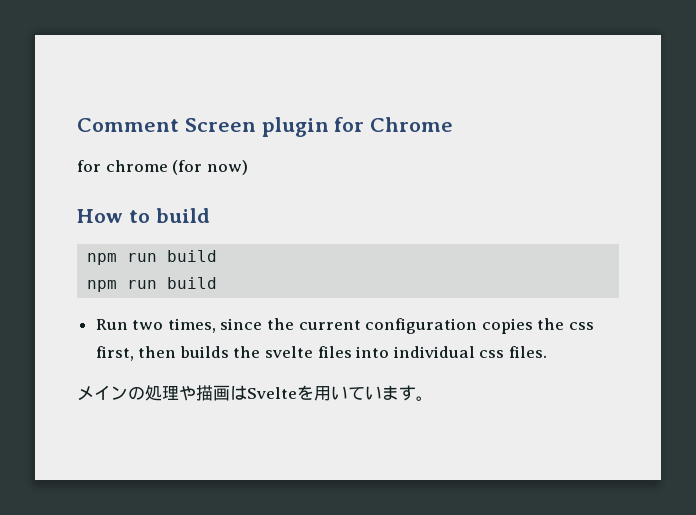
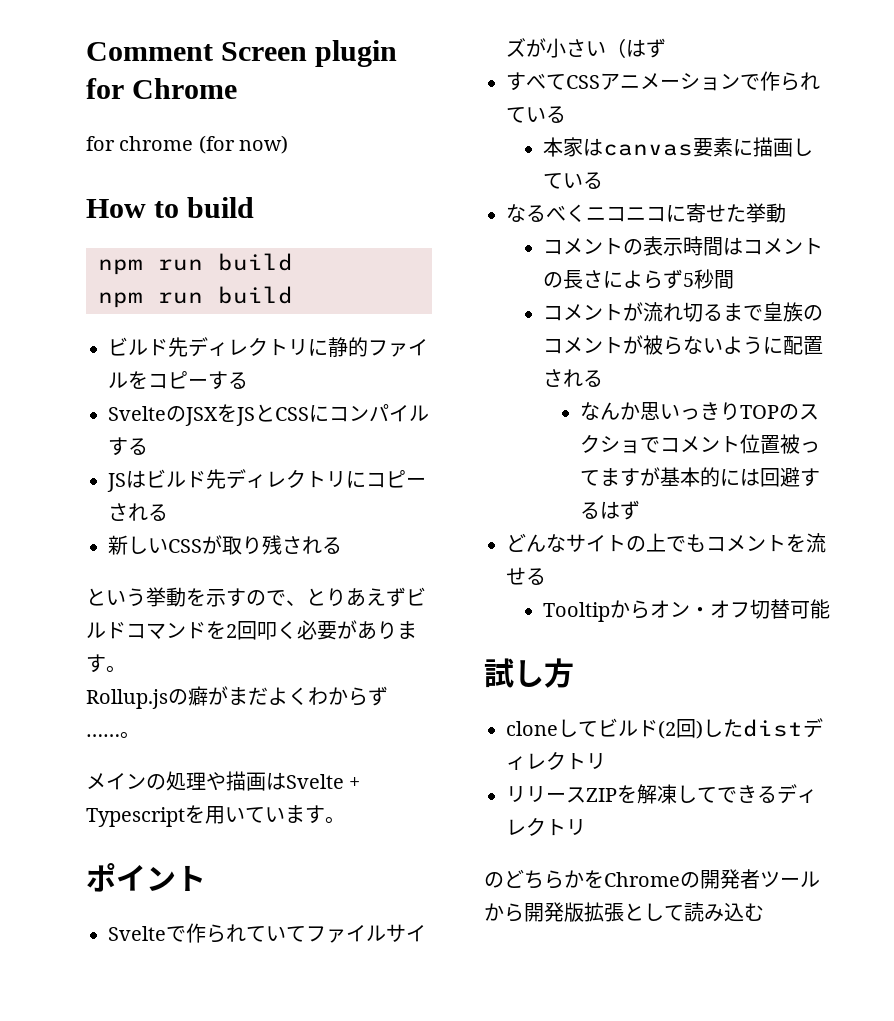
- Run two times, since the current configuration copies the css first, then builds the svelte files into individual css files.
+ ビルド先ディレクトリに静的ファイルをコピーする
+ SvelteのJSXをJSとCSSにコンパイルする
+ JSはビルド先ディレクトリにコピーされる
+ 新しいCSSが取り残される
+ という挙動を示すので、とりあえずビルドコマンドを2回叩く必要があります。
+ Rollup.jsの癖がまだよくわからず……。
- メインの処理や描画はSvelteを用いています。
+ メインの処理や描画はSvelte + Typescriptを用いています。
+ ポイント
+ Svelteで作られていてファイルサイズが小さい（はず
+ すべてCSSアニメーションで作られている
+ 本家はcanvas要素に描画している
+ なるべくニコニコに寄せた挙動
+ コメントの表示時間はコメントの長さによらず5秒間
+ コメントが流れ切るまで皇族のコメントが被らないように配置される
+ なんか思いっきりTOPのスクショでコメント位置被ってますが基本的には回避するはず
+ どんなサイトの上でもコメントを流せる
+ Tooltipからオン・オフ切替可能
+ 試し方
+ cloneしてビルド(2回)したdistディレクトリ
+ リリースZIPを解凍してできるディレクトリ
+ のどちらかをChromeの開発者ツールから開発版拡張として読み込む

